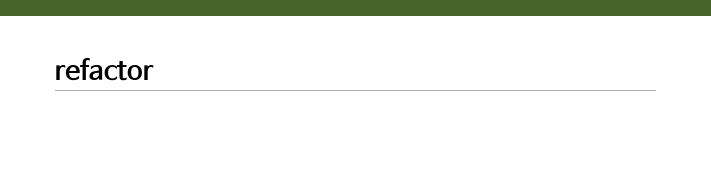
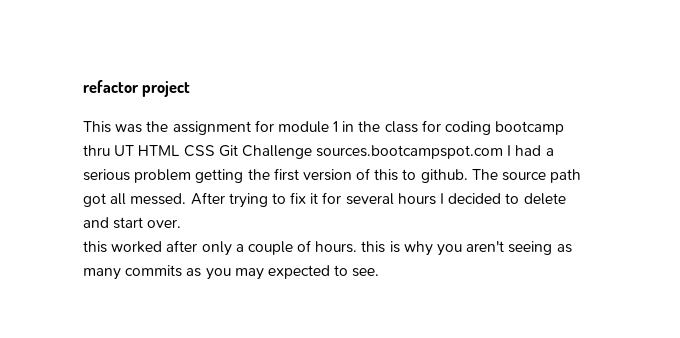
- refactor
+ refactor project
+ This was the assignment for module 1 in the class for coding bootcamp thru UT HTML CSS Git Challenge sources.bootcampspot.com I had a serious problem getting the first version of this to github. The source path got all messed. After trying to fix it for several hours I decided to delete and start over.
+ this worked after only a couple of hours. this is why you aren't seeing as many commits as you may expected to see.

